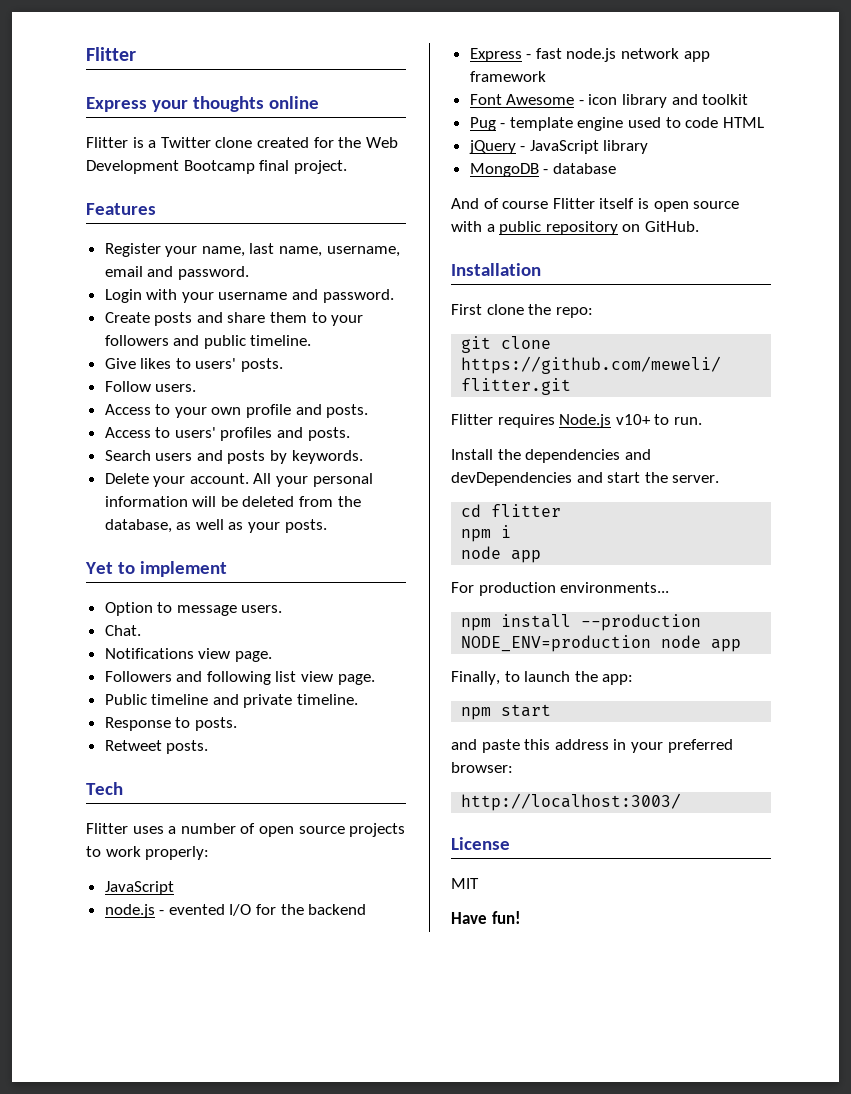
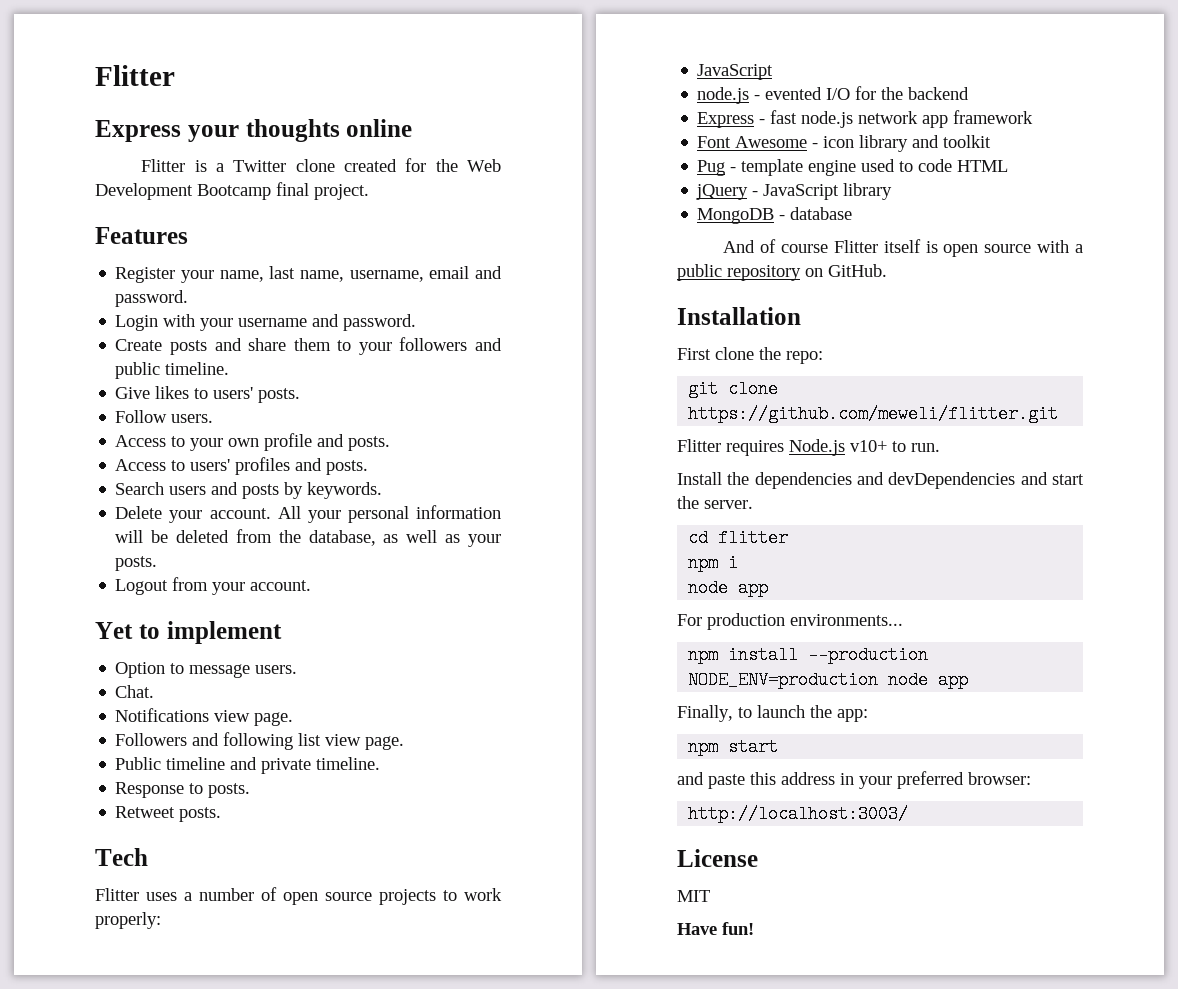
+ Logout from your account.

